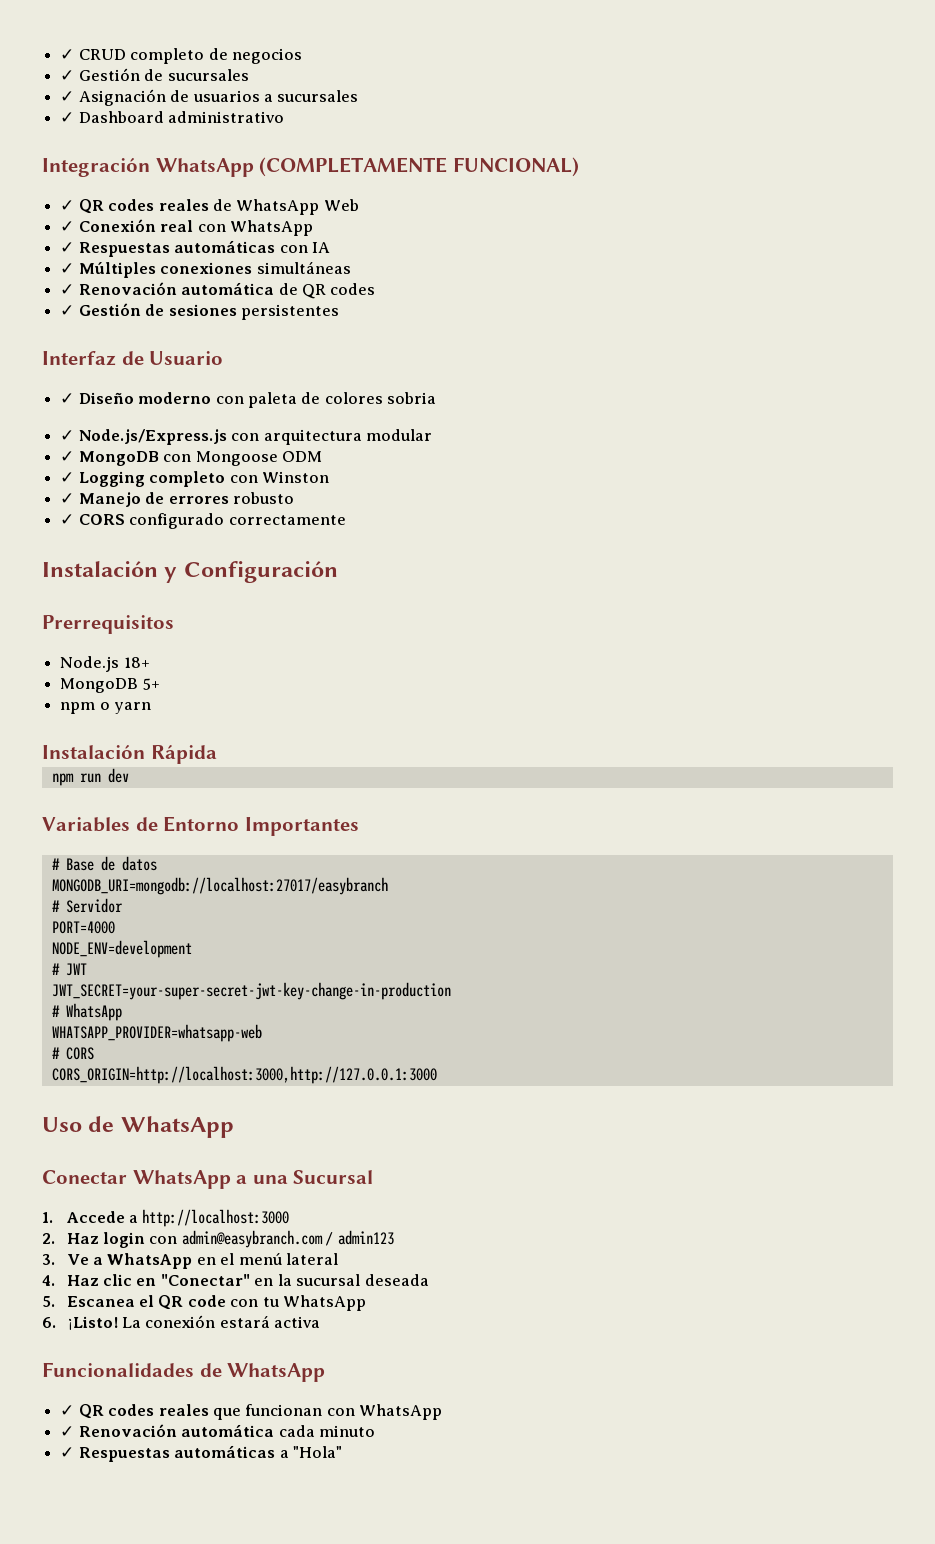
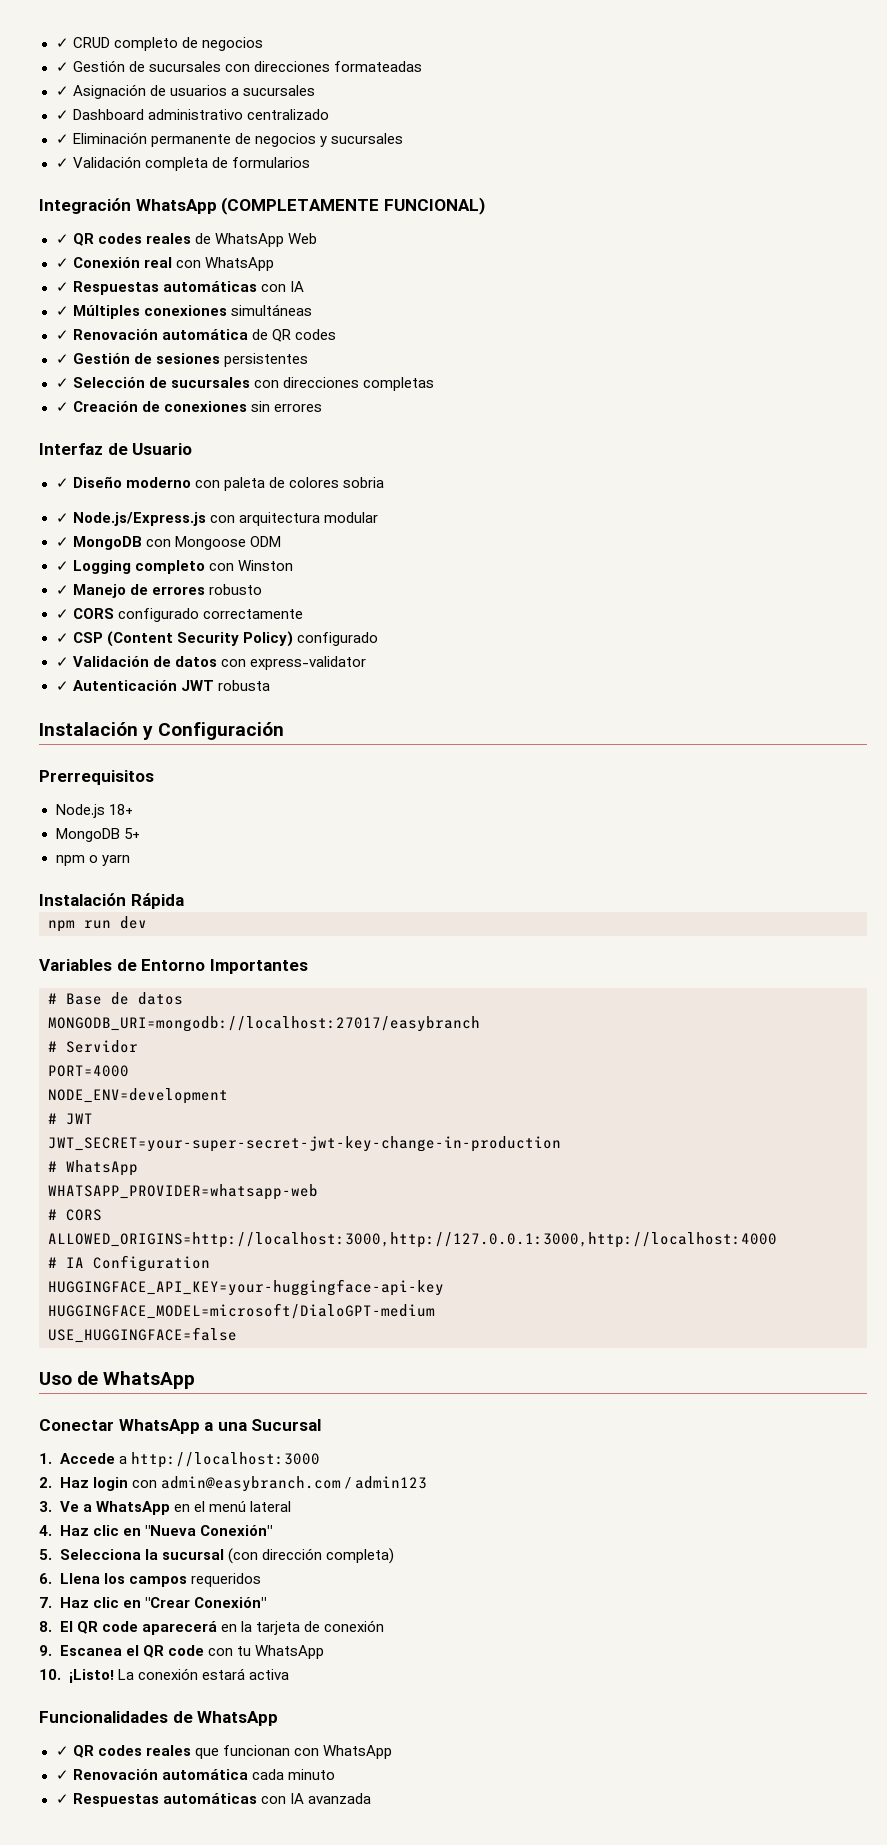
- ✓ Gestión de sucursales
+ ✓ Gestión de sucursales con direcciones formateadas
- ✓ Dashboard administrativo
+ ✓ Dashboard administrativo centralizado
+ ✓ Eliminación permanente de negocios y sucursales
+ ✓ Validación completa de formularios
+ ✓ Selección de sucursales con direcciones completas
+ ✓ Creación de conexiones sin errores
+ ✓ CSP (Content Security Policy) configurado
+ ✓ Validación de datos con express-validator
+ ✓ Autenticación JWT robusta
- CORS_ORIGIN=http://localhost:3000,http://127.0.0.1:3000
+ ALLOWED_ORIGINS=http://localhost:3000,http://127.0.0.1:3000,http://localhost:4000
+ # IA Configuration
+ HUGGINGFACE_API_KEY=your-huggingface-api-key
+ HUGGINGFACE_MODEL=microsoft/DialoGPT-medium
+ USE_HUGGINGFACE=false
- 4. Haz clic en "Conectar" en la sucursal deseada
- 5. Escanea el QR code con tu WhatsApp
+ 4. Haz clic en "Nueva Conexión"
+ 5. Selecciona la sucursal (con dirección completa)
+ 6. Llena los campos requeridos
+ 7. Haz clic en "Crear Conexión"
+ 8. El QR code aparecerá en la tarjeta de conexión
+ 9. Escanea el QR code con tu WhatsApp
- 6. ¡Listo!
+ 10. ¡Listo!
- ✓ Respuestas automáticas a "Hola"
+ ✓ Respuestas automáticas con IA avanzada

